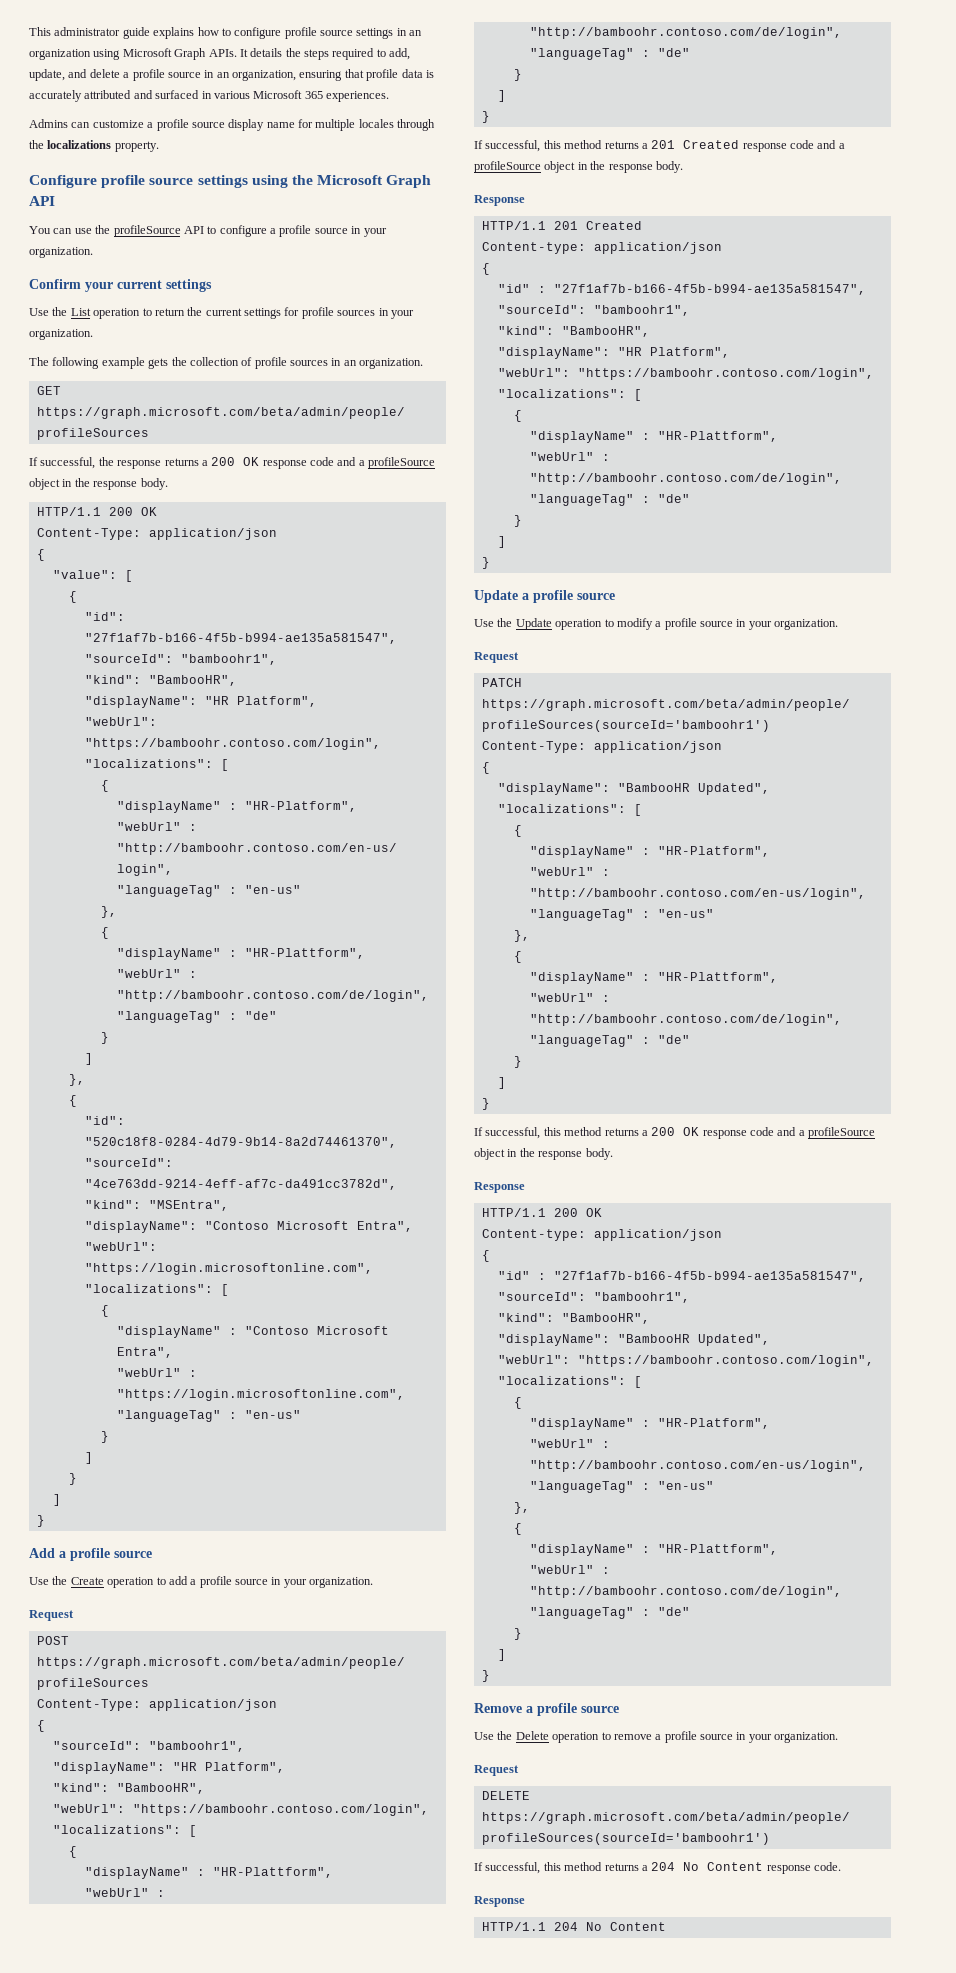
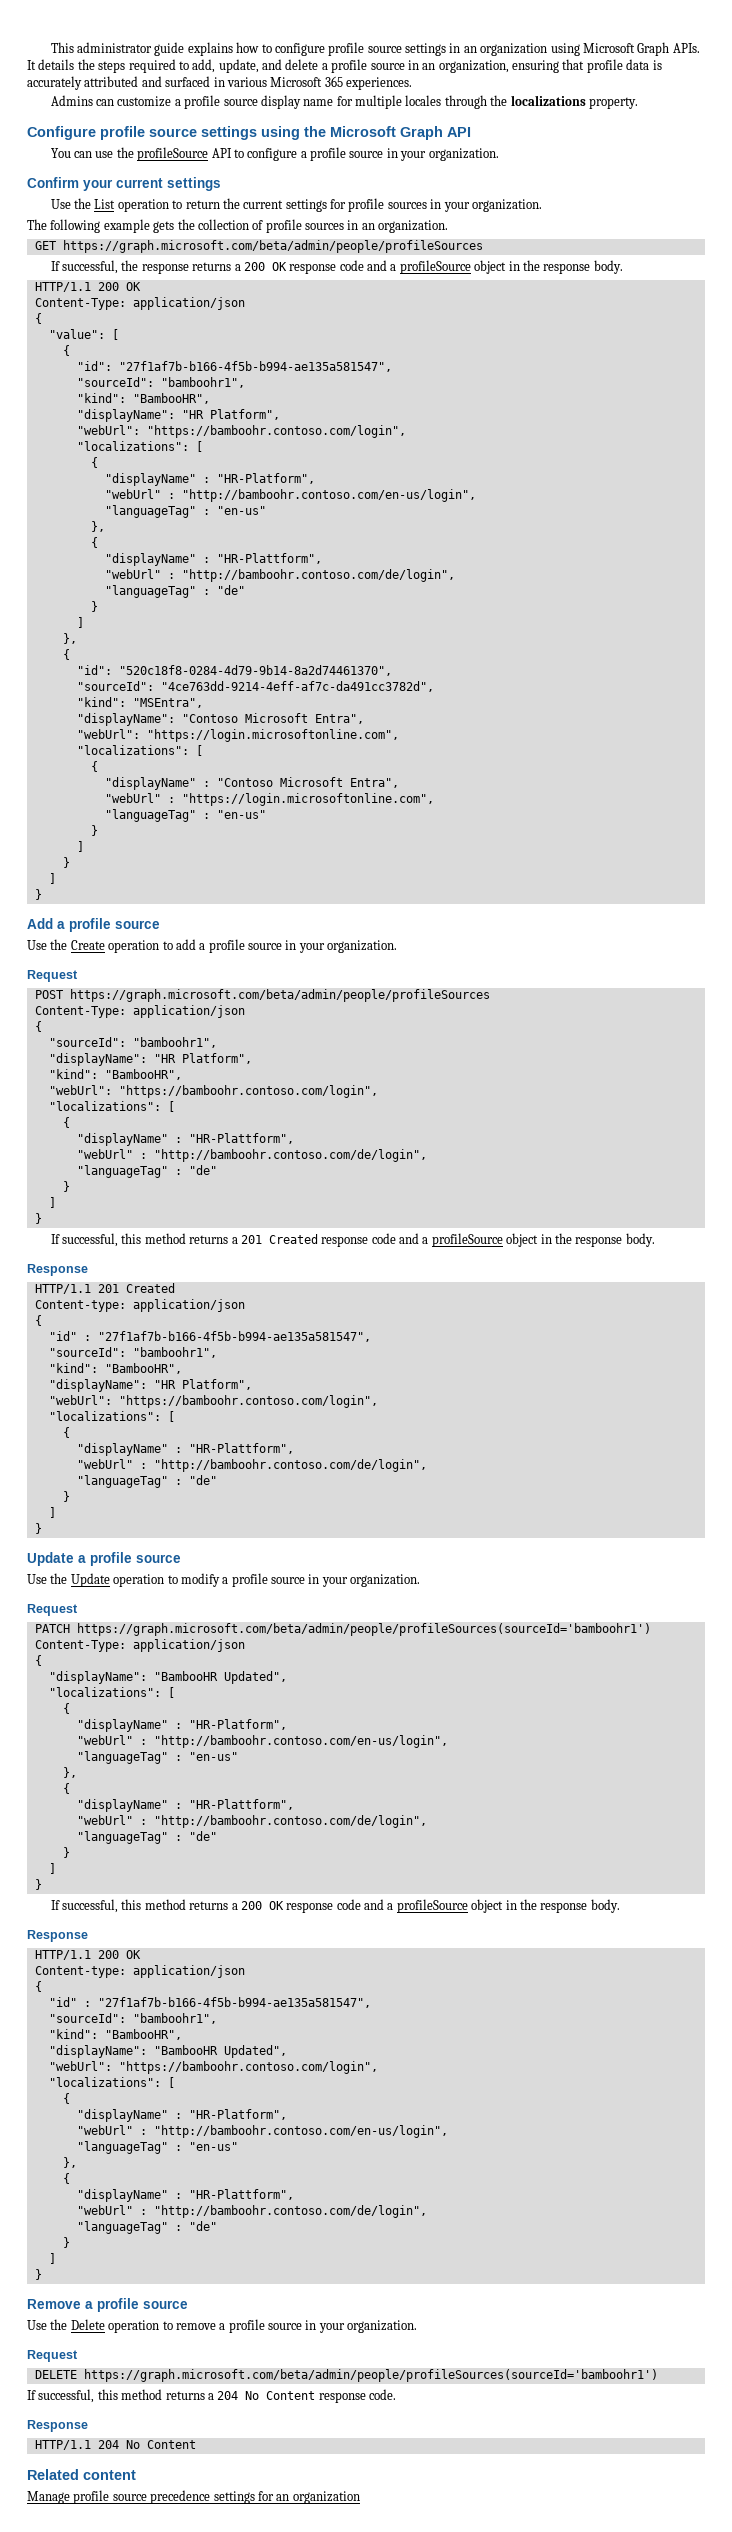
+ Related content
+ Manage profile source precedence settings for an organization

